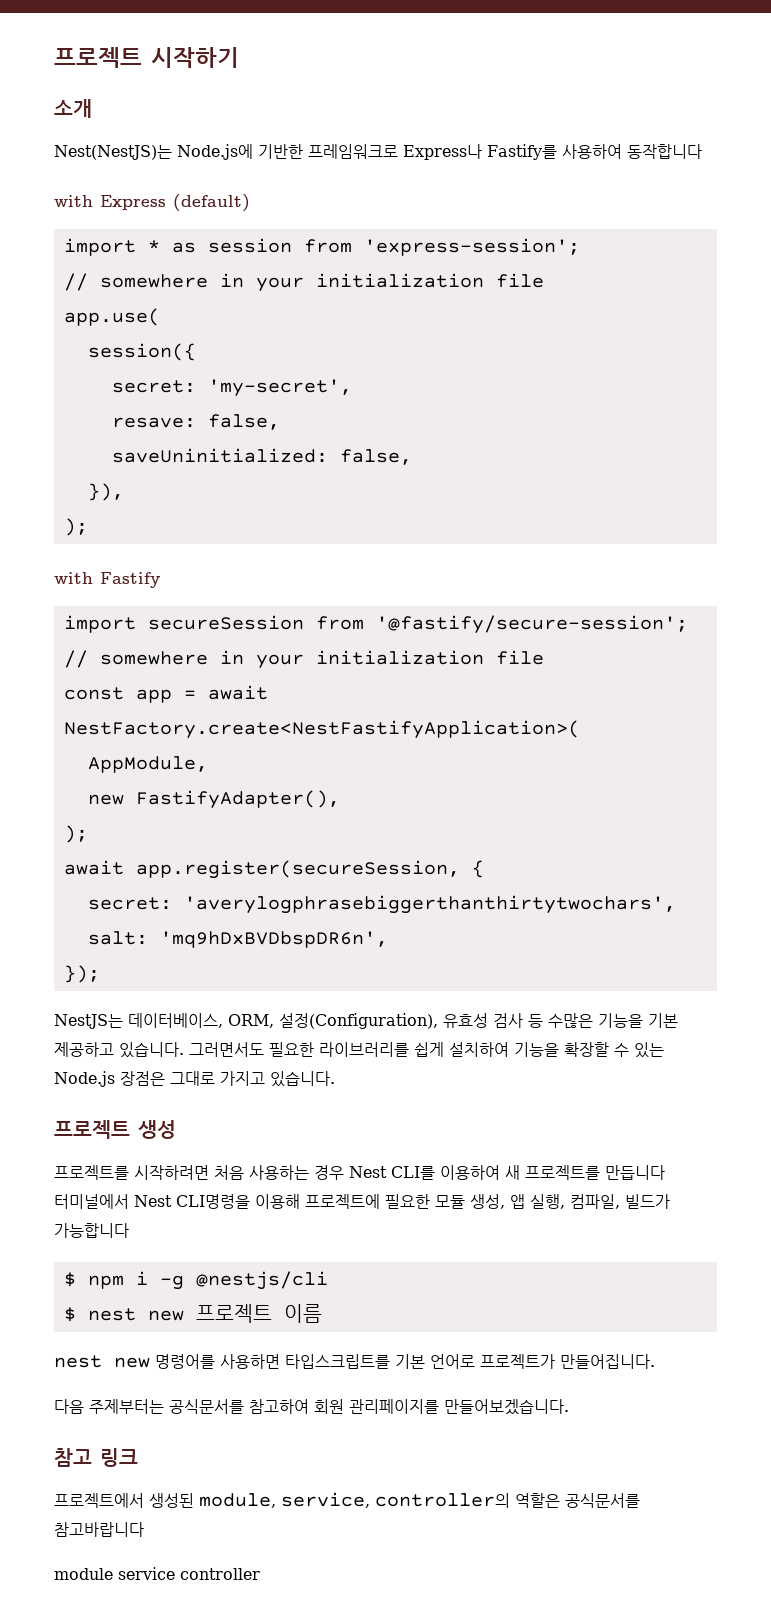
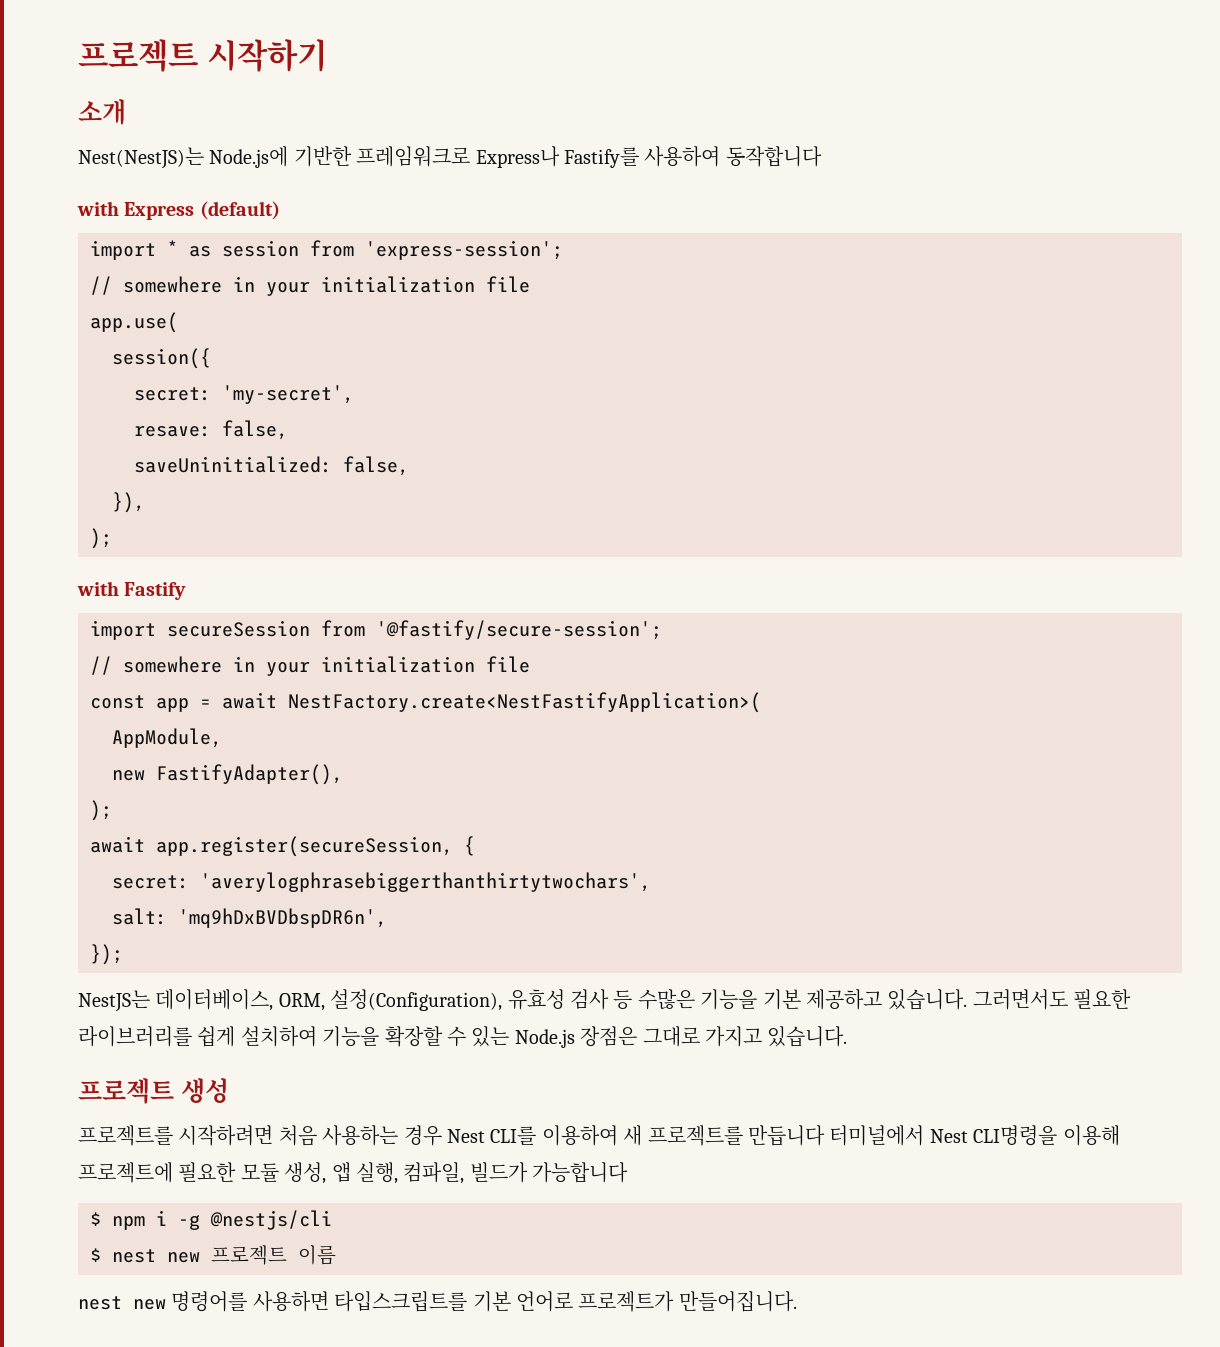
- 다음 주제부터는 공식문서를 참고하여 회원 관리페이지를 만들어보겠습니다.
- 참고 링크
- 프로젝트에서 생성된 module, service, controller의 역할은 공식문서를 참고바랍니다
- module service controller

